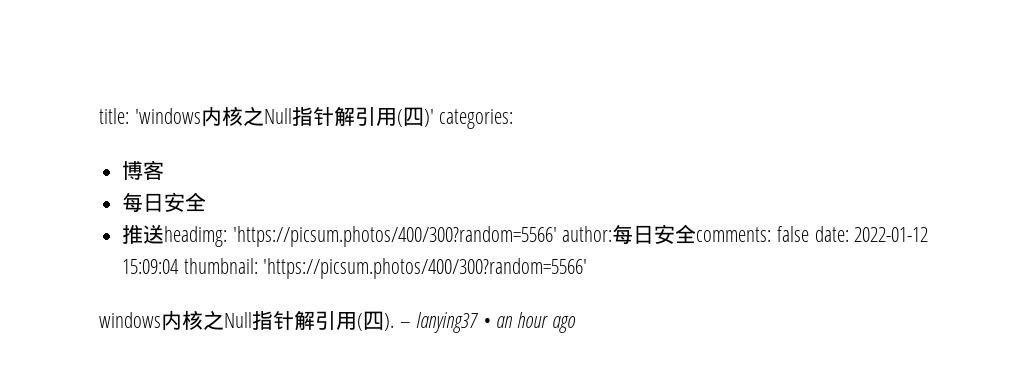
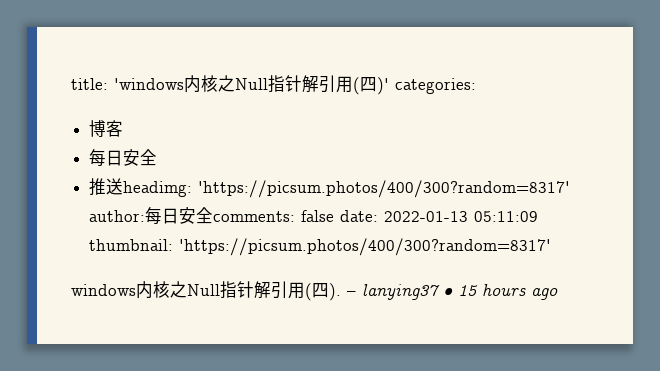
- 推送headimg: 'https://picsum.photos/400/300?random=5566' author:每日安全comments: false date: 2022-01-12 15:09:04 thumbnail: 'https://picsum.photos/400/300?random=5566'
+ 推送headimg: 'https://picsum.photos/400/300?random=8317' author:每日安全comments: false date: 2022-01-13 05:11:09 thumbnail: 'https://picsum.photos/400/300?random=8317'
- – lanying37 • an hour ago
+ – lanying37 • 15 hours ago

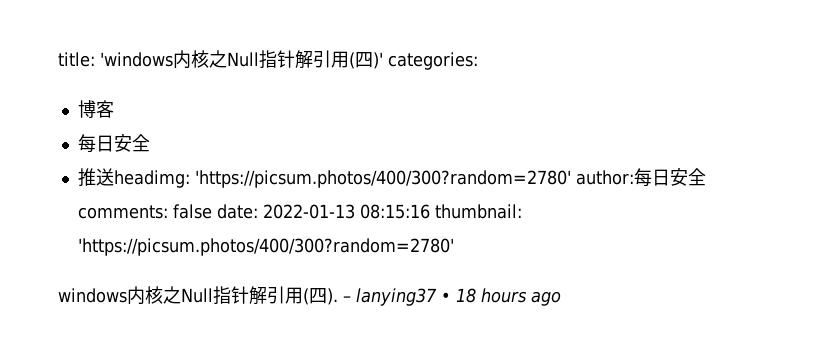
- 推送headimg: 'https://picsum.photos/400/300?random=8317' author:每日安全comments: false date: 2022-01-13 05:11:09 thumbnail: 'https://picsum.photos/400/300?random=8317'
+ 推送headimg: 'https://picsum.photos/400/300?random=2780' author:每日安全comments: false date: 2022-01-13 08:15:16 thumbnail: 'https://picsum.photos/400/300?random=2780'
- – lanying37 • 15 hours ago
+ – lanying37 • 18 hours ago

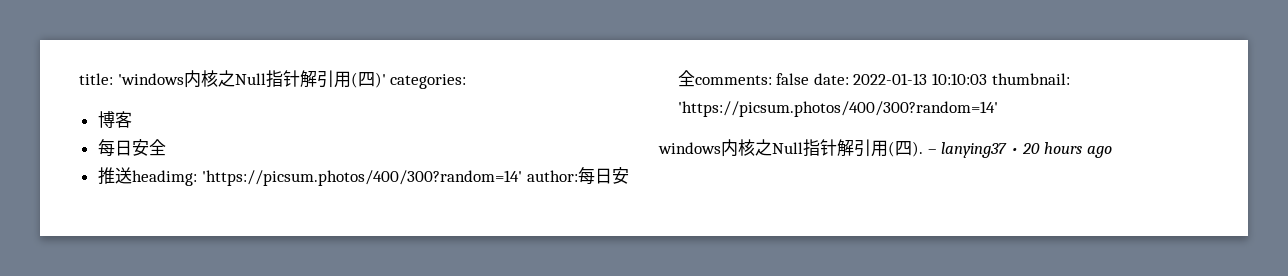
- 推送headimg: 'https://picsum.photos/400/300?random=2780' author:每日安全comments: false date: 2022-01-13 08:15:16 thumbnail: 'https://picsum.photos/400/300?random=2780'
+ 推送headimg: 'https://picsum.photos/400/300?random=14' author:每日安全comments: false date: 2022-01-13 10:10:03 thumbnail: 'https://picsum.photos/400/300?random=14'
- – lanying37 • 18 hours ago
+ – lanying37 • 20 hours ago

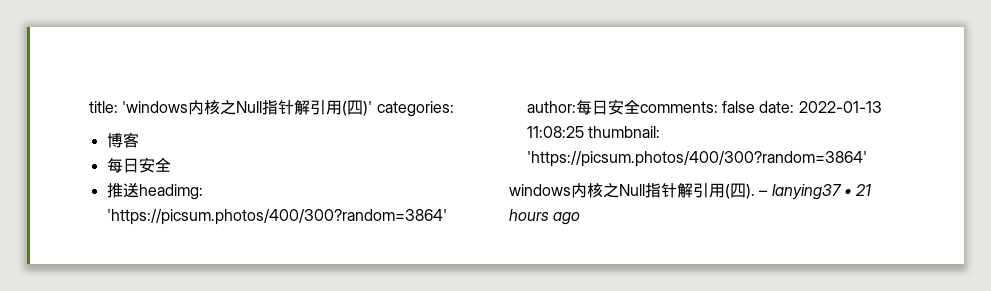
- 推送headimg: 'https://picsum.photos/400/300?random=14' author:每日安全comments: false date: 2022-01-13 10:10:03 thumbnail: 'https://picsum.photos/400/300?random=14'
+ 推送headimg: 'https://picsum.photos/400/300?random=3864' author:每日安全comments: false date: 2022-01-13 11:08:25 thumbnail: 'https://picsum.photos/400/300?random=3864'
- – lanying37 • 20 hours ago
+ – lanying37 • 21 hours ago

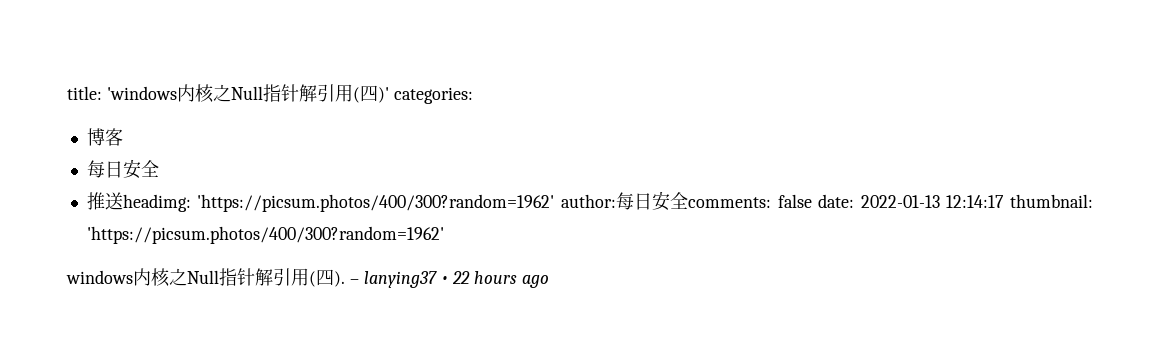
- 推送headimg: 'https://picsum.photos/400/300?random=3864' author:每日安全comments: false date: 2022-01-13 11:08:25 thumbnail: 'https://picsum.photos/400/300?random=3864'
+ 推送headimg: 'https://picsum.photos/400/300?random=1962' author:每日安全comments: false date: 2022-01-13 12:14:17 thumbnail: 'https://picsum.photos/400/300?random=1962'
- – lanying37 • 21 hours ago
+ – lanying37 • 22 hours ago

